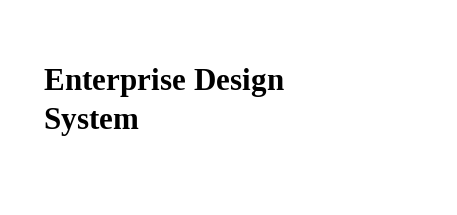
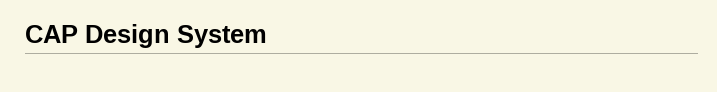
- Enterprise Design System
+ CAP Design System

